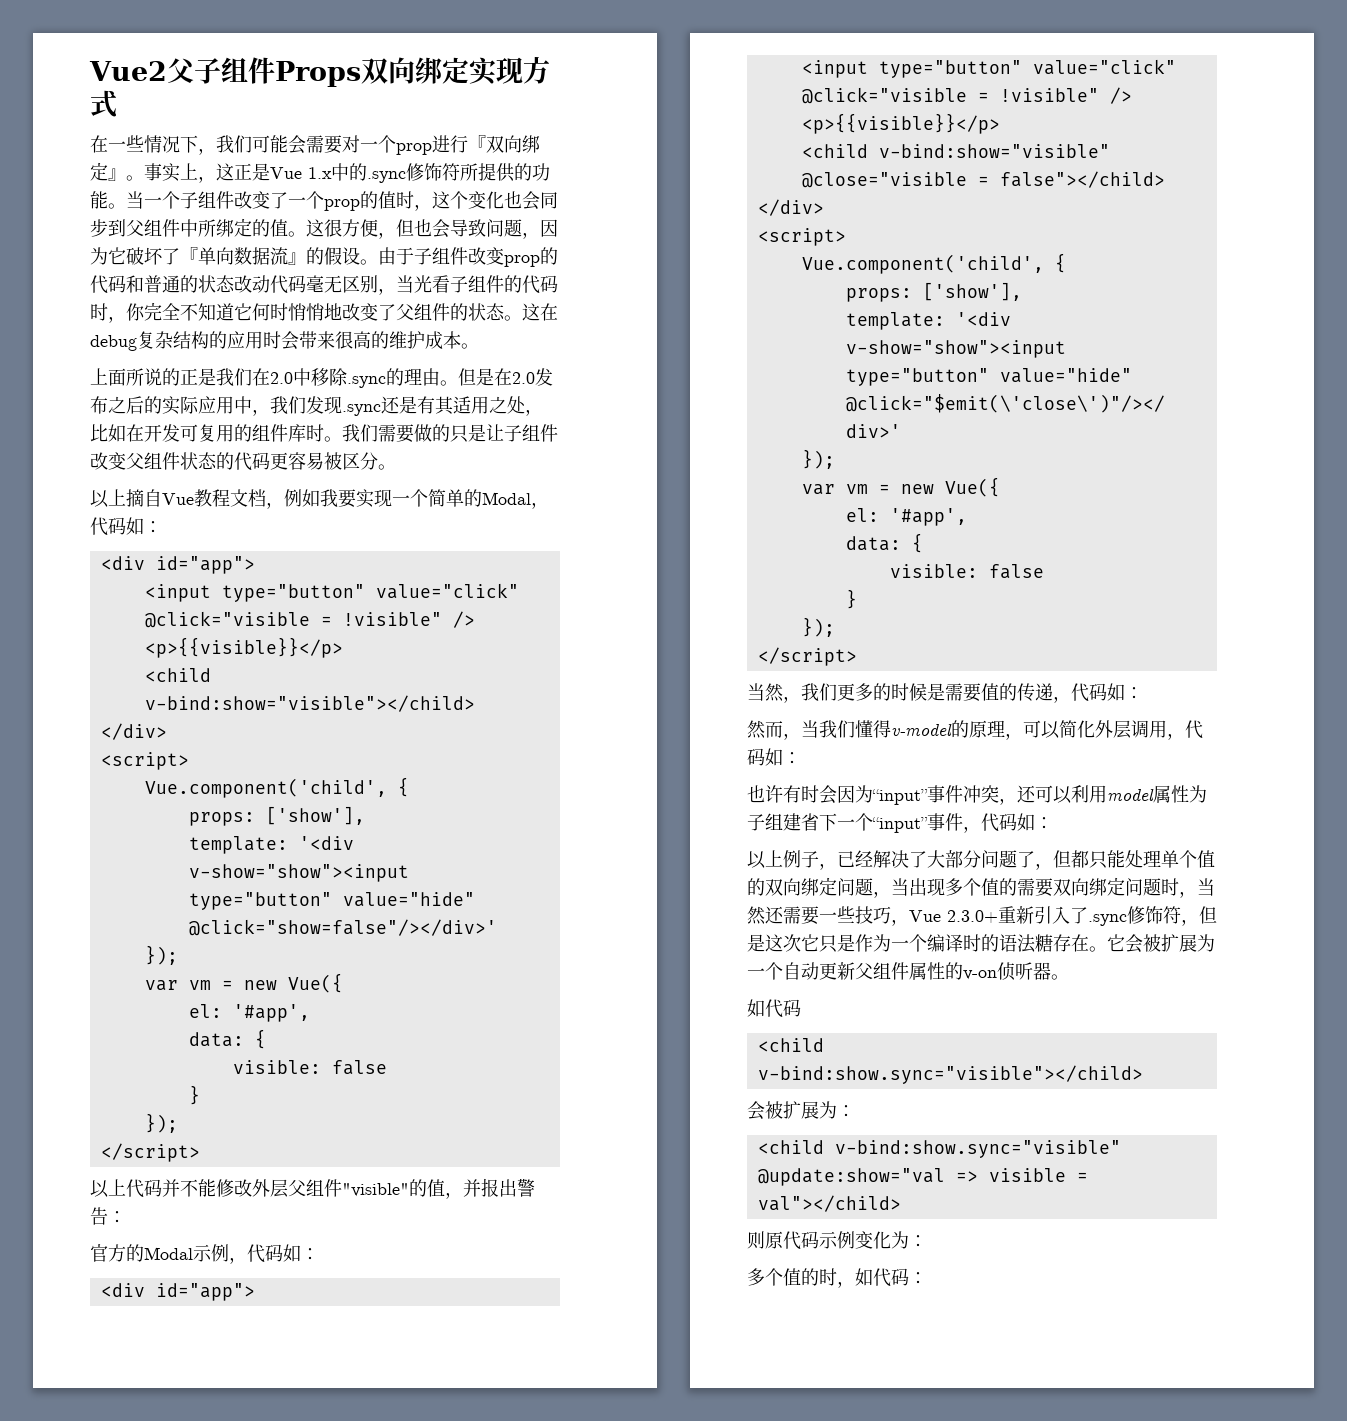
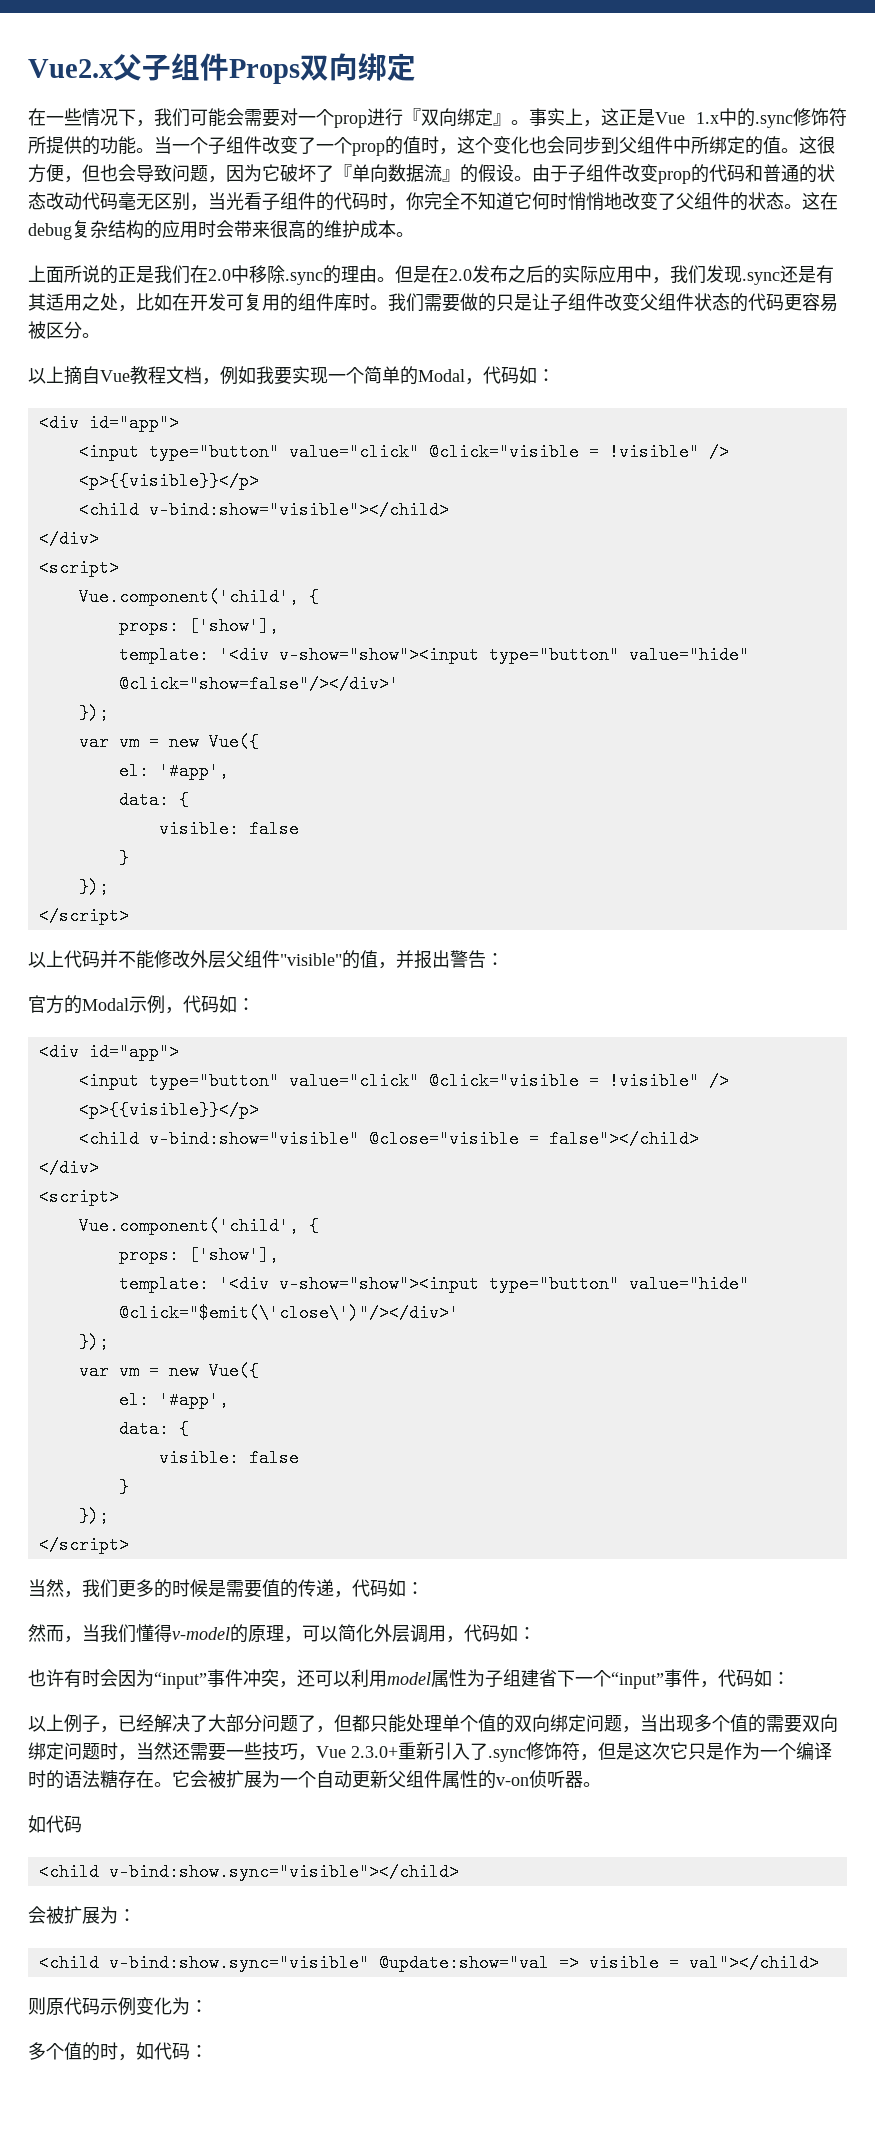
- Vue2父子组件Props双向绑定实现方式
+ Vue2.x父子组件Props双向绑定

